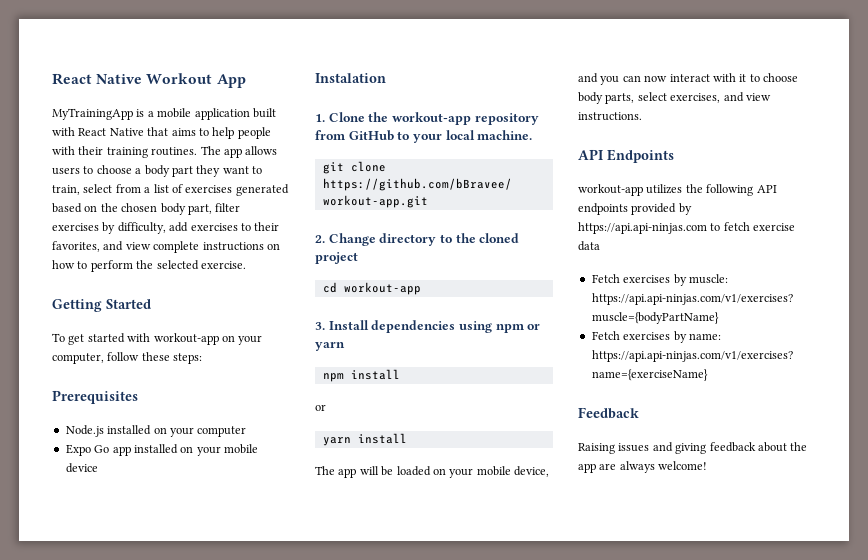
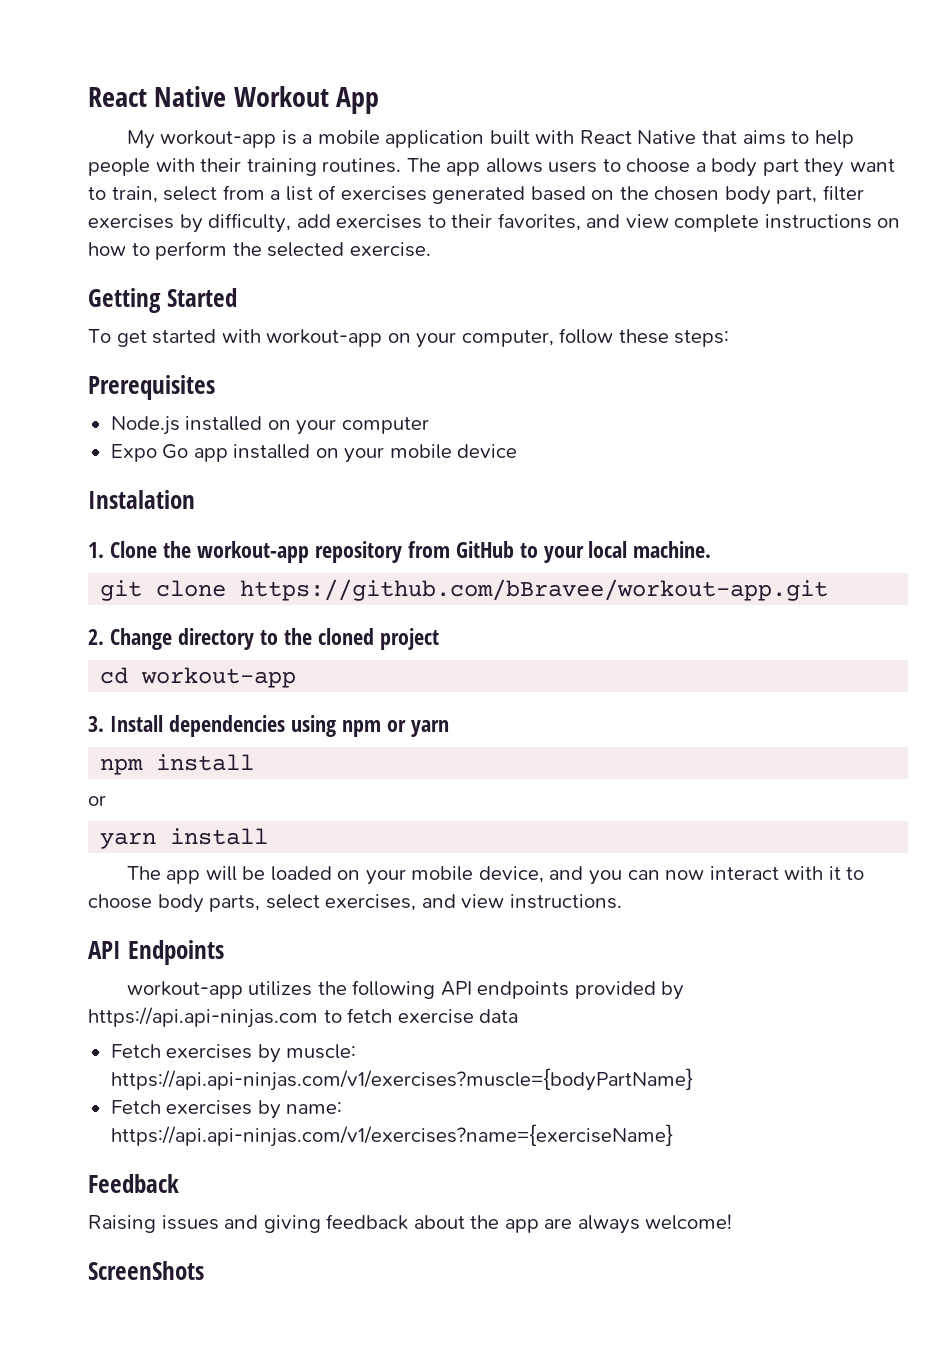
- MyTrainingApp is a mobile application built with React Native that aims to help people with their training routines.
+ My workout-app is a mobile application built with React Native that aims to help people with their training routines.
+ ScreenShots

